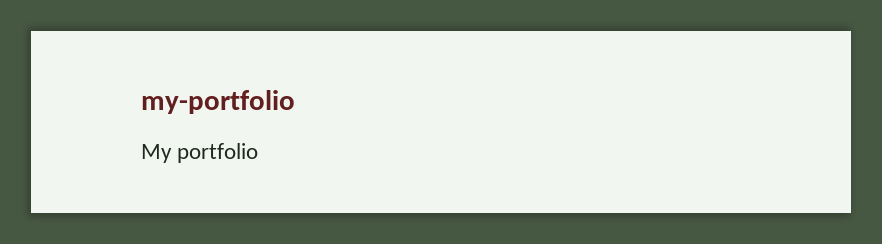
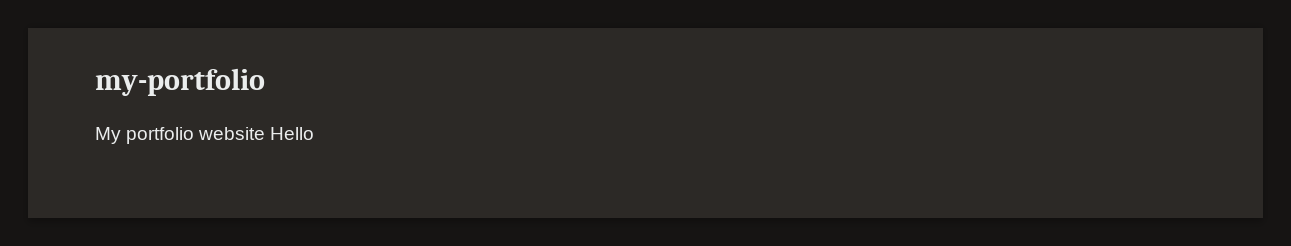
- My portfolio
+ My portfolio website Hello

